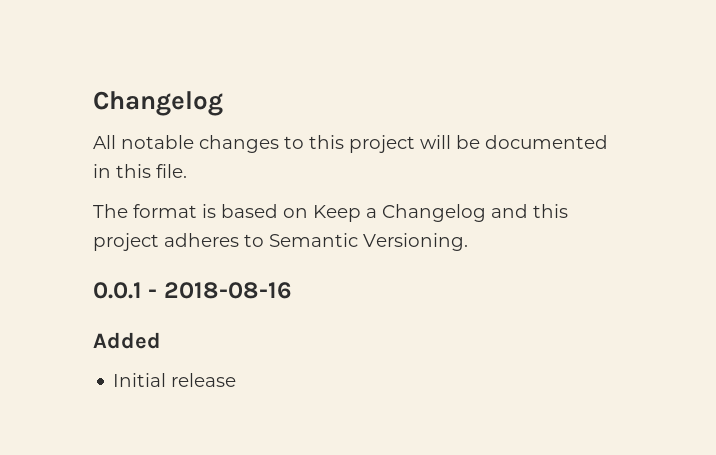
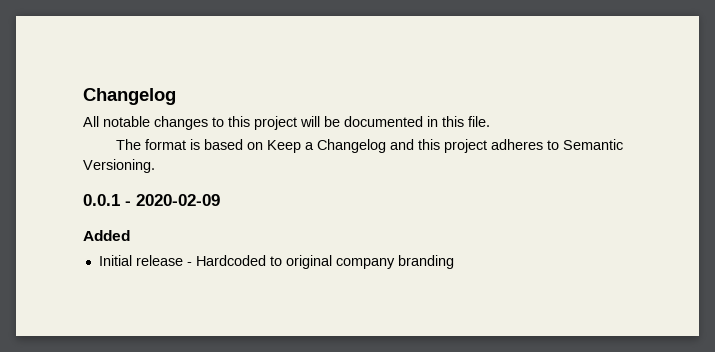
- 0.0.1 - 2018-08-16
+ 0.0.1 - 2020-02-09
- Initial release
+ Initial release - Hardcoded to original company branding

